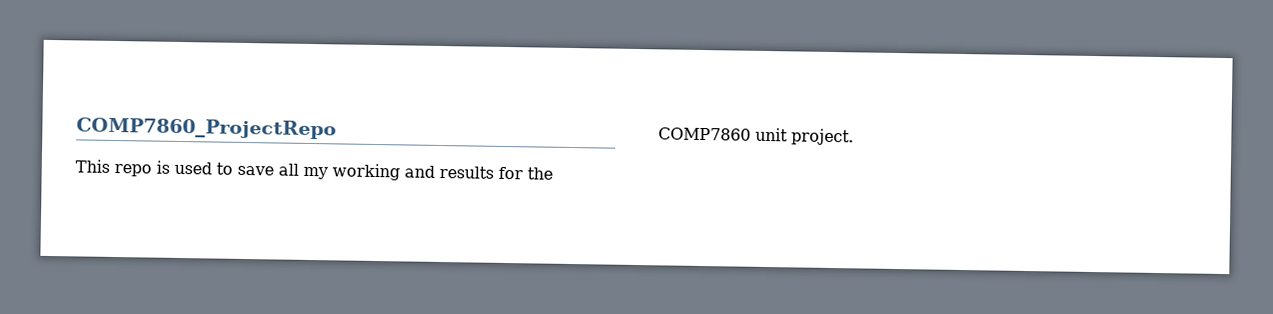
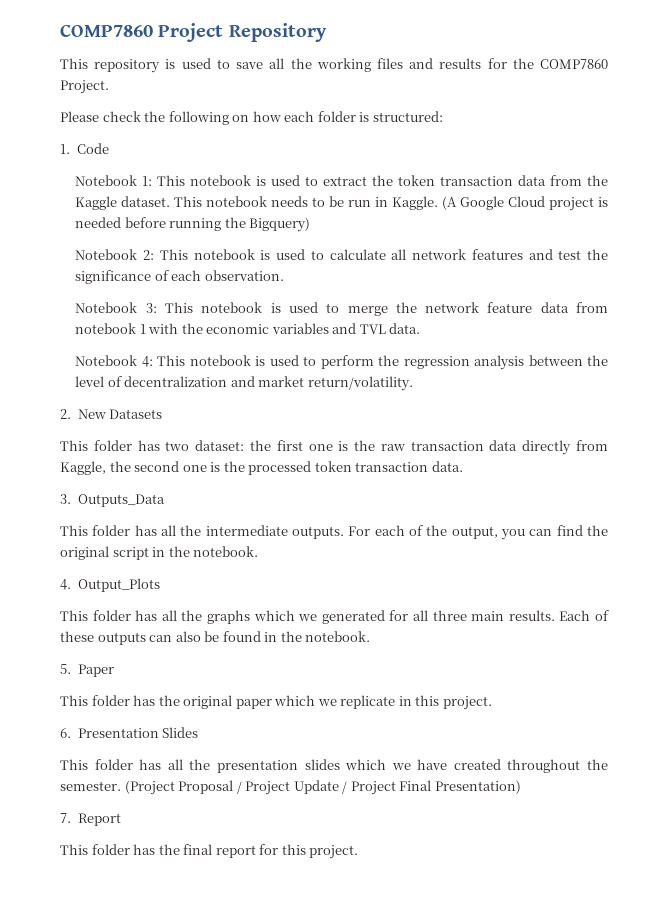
- COMP7860_ProjectRepo
- This repo is used to save all my working and results for the COMP7860 unit project.
+ COMP7860 Project Repository
+ This repository is used to save all the working files and results for the COMP7860 Project.
+ Please check the following on how each folder is structured:
+ 1. Code
+ Notebook 1: This notebook is used to extract the token transaction data from the Kaggle dataset. This notebook needs to be run in Kaggle. (A Google Cloud project is needed before running the Bigquery)
+ Notebook 2: This notebook is used to calculate all network features and test the significance of each observation.
+ Notebook 3: This notebook is used to merge the network feature data from notebook 1 with the economic variables and TVL data.
+ Notebook 4: This notebook is used to perform the regression analysis between the level of decentralization and market return/volatility.
+ 2. New Datasets
+ This folder has two dataset: the first one is the raw transaction data directly from Kaggle, the second one is the processed token transaction data.
+ 3. Outputs_Data
+ This folder has all the intermediate outputs. For each of the output, you can find the original script in the notebook.
+ 4. Output_Plots
+ This folder has all the graphs which we generated for all three main results. Each of these outputs can also be found in the notebook.
+ 5. Paper
+ This folder has the original paper which we replicate in this project.
+ 6. Presentation Slides
+ This folder has all the presentation slides which we have created throughout the semester. (Project Proposal / Project Update / Project Final Presentation)
+ 7. Report
+ This folder has the final report for this project.

